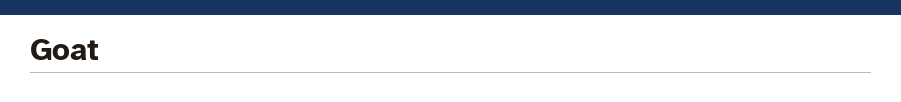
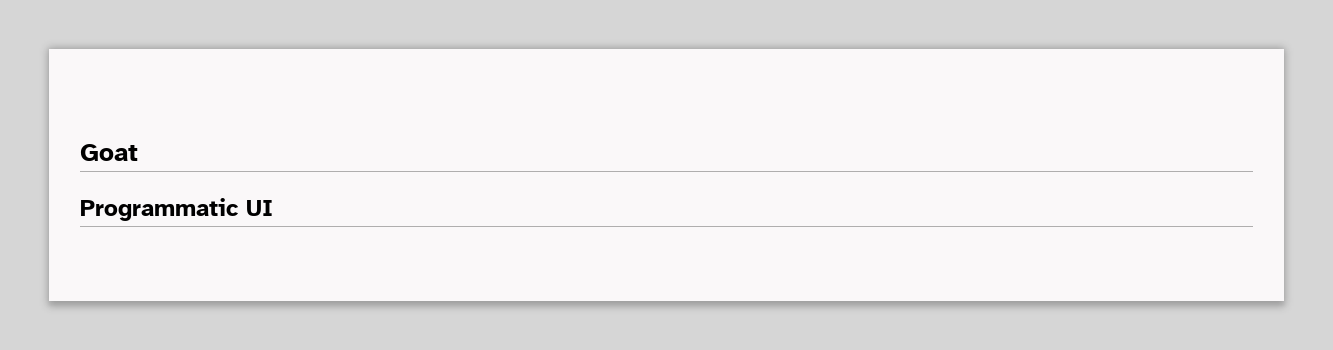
+ Programmatic UI

